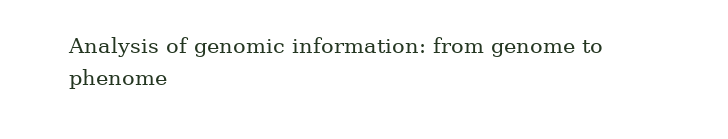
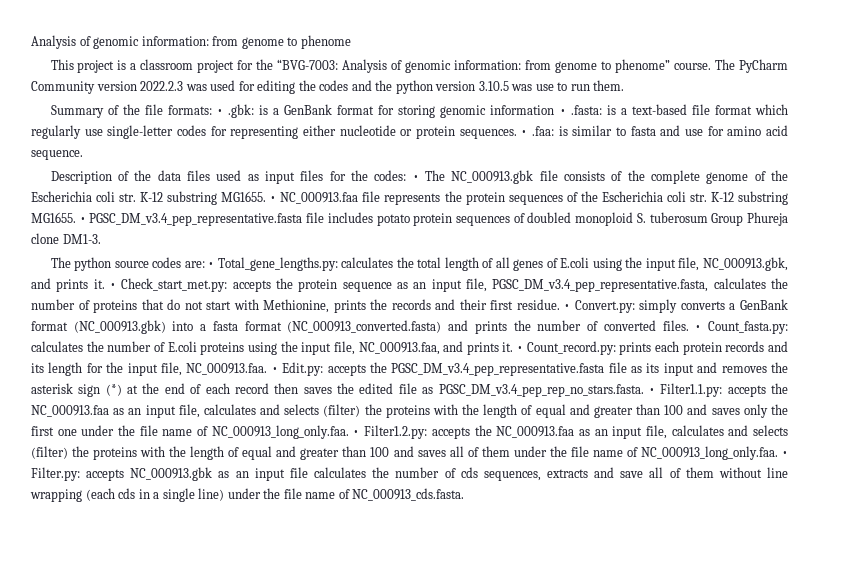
+ This project is a classroom project for the “BVG-7003: Analysis of genomic information: from genome to phenome” course. The PyCharm Community version 2022.2.3 was used for editing the codes and the python version 3.10.5 was use to run them.
+ Summary of the file formats: • .gbk: is a GenBank format for storing genomic information • .fasta: is a text-based file format which regularly use single-letter codes for representing either nucleotide or protein sequences. • .faa: is similar to fasta and use for amino acid sequence.
+ Description of the data files used as input files for the codes: • The NC_000913.gbk file consists of the complete genome of the Escherichia coli str. K-12 substring MG1655. • NC_000913.faa file represents the protein sequences of the Escherichia coli str. K-12 substring MG1655. • PGSC_DM_v3.4_pep_representative.fasta file includes potato protein sequences of doubled monoploid S. tuberosum Group Phureja clone DM1-3.
+ The python source codes are: • Total_gene_lengths.py: calculates the total length of all genes of E.coli using the input file, NC_000913.gbk, and prints it. • Check_start_met.py: accepts the protein sequence as an input file, PGSC_DM_v3.4_pep_representative.fasta, calculates the number of proteins that do not start with Methionine, prints the records and their first residue. • Convert.py: simply converts a GenBank format (NC_000913.gbk) into a fasta format (NC_000913_converted.fasta) and prints the number of converted files. • Count_fasta.py: calculates the number of E.coli proteins using the input file, NC_000913.faa, and prints it. • Count_record.py: prints each protein records and its length for the input file, NC_000913.faa. • Edit.py: accepts the PGSC_DM_v3.4_pep_representative.fasta file as its input and removes the asterisk sign (*) at the end of each record then saves the edited file as PGSC_DM_v3.4_pep_rep_no_stars.fasta. • Filter1.1.py: accepts the NC_000913.faa as an input file, calculates and selects (filter) the proteins with the length of equal and greater than 100 and saves only the first one under the file name of NC_000913_long_only.faa. • Filter1.2.py: accepts the NC_000913.faa as an input file, calculates and selects (filter) the proteins with the length of equal and greater than 100 and saves all of them under the file name of NC_000913_long_only.faa. • Filter.py: accepts NC_000913.gbk as an input file calculates the number of cds sequences, extracts and save all of them without line wrapping (each cds in a single line) under the file name of NC_000913_cds.fasta.

